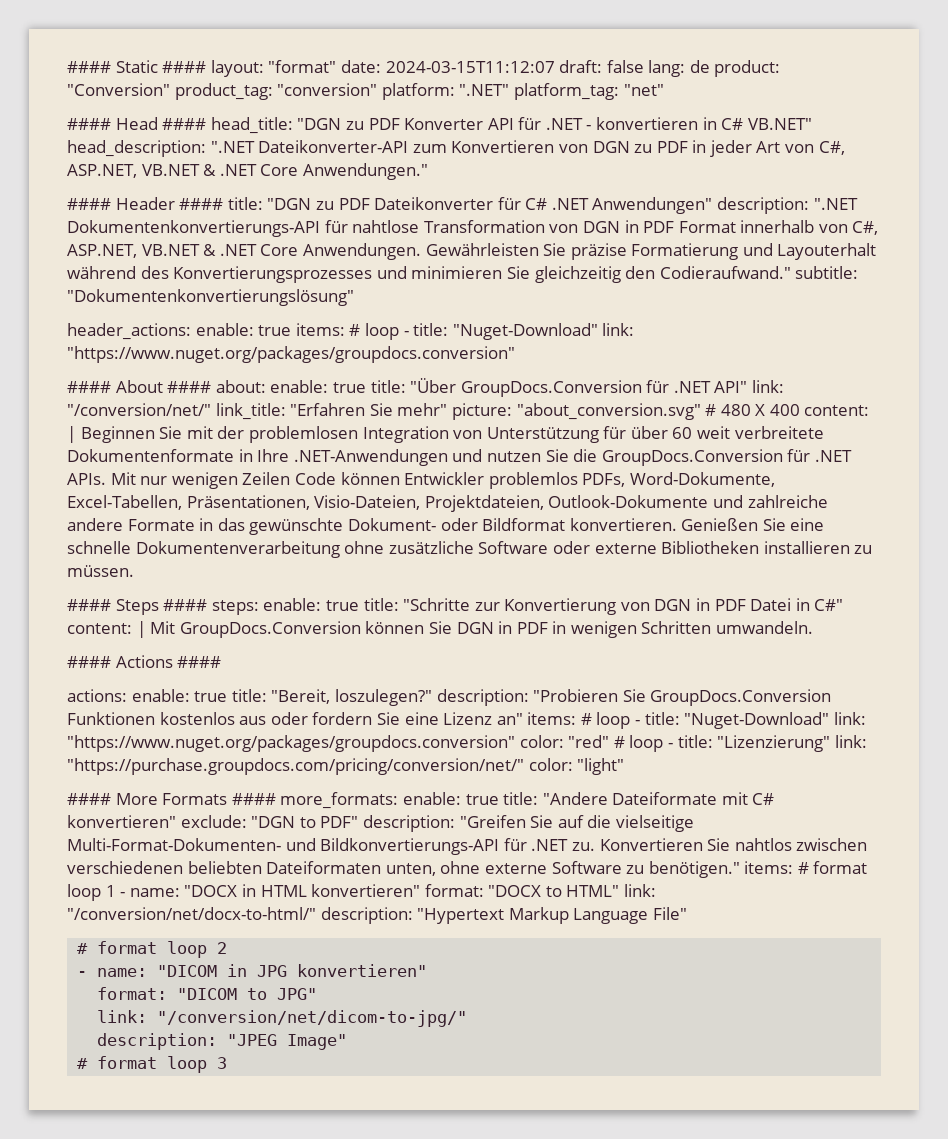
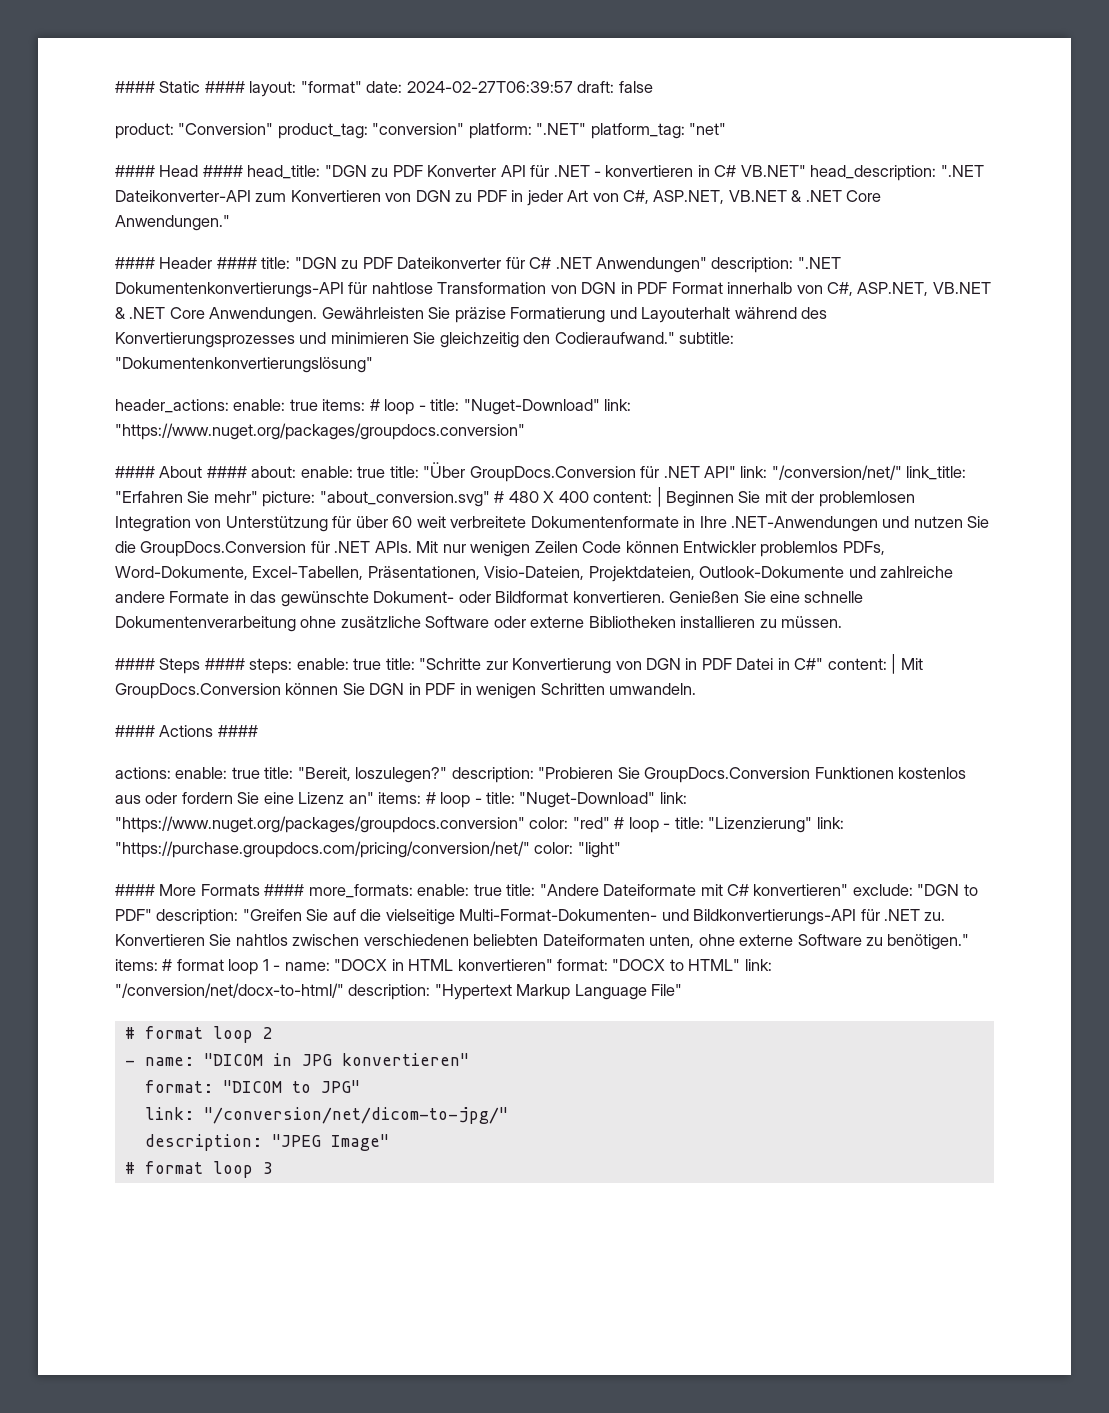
- #### Static #### layout: "format" date: 2024-03-15T11:12:07 draft: false lang: de product: "Conversion" product_tag: "conversion" platform: ".NET" platform_tag: "net"
+ #### Static #### layout: "format" date: 2024-02-27T06:39:57 draft: false
+ product: "Conversion" product_tag: "conversion" platform: ".NET" platform_tag: "net"

